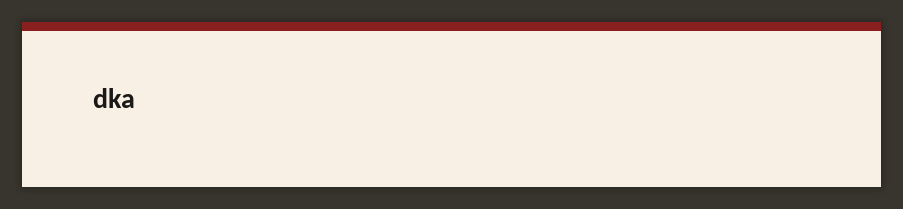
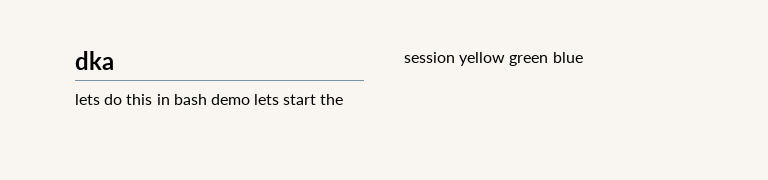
+ lets do this in bash demo lets start the session yellow green blue

